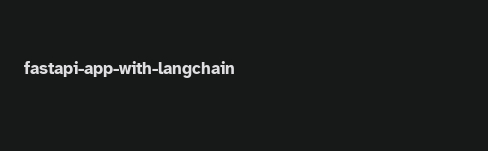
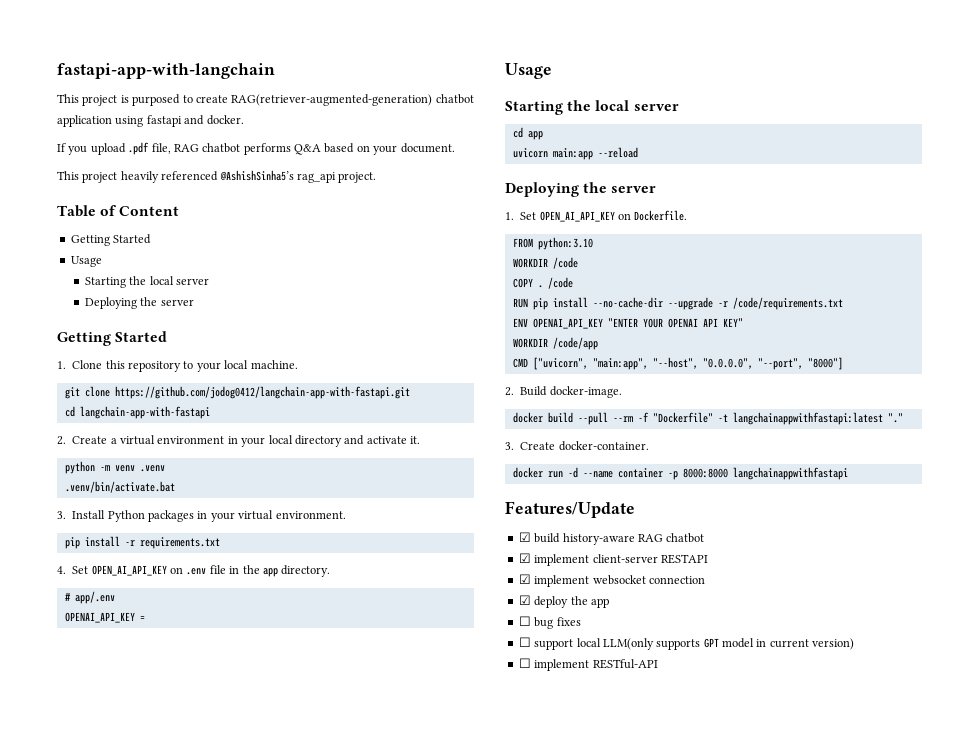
+ This project is purposed to create RAG(retriever-augmented-generation) chatbot application using fastapi and docker.
+ If you upload .pdf file, RAG chatbot performs Q&A based on your document.
+ This project heavily referenced @AshishSinha5’s rag_api project.
+ Table of Content
+ Getting Started
+ Usage
+ Starting the local server
+ Deploying the server
+ Getting Started
+ 1. Clone this repository to your local machine.
+ git clone https://github.com/jodog0412/langchain-app-with-fastapi.git
+ cd langchain-app-with-fastapi
+ 2. Create a virtual environment in your local directory and activate it.
+ python -m venv .venv
+ .venv/bin/activate.bat
+ 3. Install Python packages in your virtual environment.
+ pip install -r requirements.txt
+ 4. Set OPEN_AI_API_KEY on .env file in the app directory.
+ # app/.env
+ OPENAI_API_KEY =
+ Usage
+ Starting the local server
+ cd app
+ uvicorn main:app --reload
+ Deploying the server
+ 1. Set OPEN_AI_API_KEY on Dockerfile.
+ FROM python:3.10
+ WORKDIR /code
+ COPY . /code
+ RUN pip install --no-cache-dir --upgrade -r /code/requirements.txt
+ ENV OPENAI_API_KEY "ENTER YOUR OPENAI API KEY"
+ WORKDIR /code/app
+ CMD ["uvicorn", "main:app", "--host", "0.0.0.0", "--port", "8000"]
+ 2. Build docker-image.
+ docker build --pull --rm -f "Dockerfile" -t langchainappwithfastapi:latest "."
+ 3. Create docker-container.
+ docker run -d --name container -p 8000:8000 langchainappwithfastapi
+ Features/Update
+ ☑ build history-aware RAG chatbot
+ ☑ implement client-server RESTAPI
+ ☑ implement websocket connection
+ ☑ deploy the app
+ ☐ bug fixes
+ ☐ support local LLM(only supports GPT model in current version)
+ ☐ implement RESTful-API

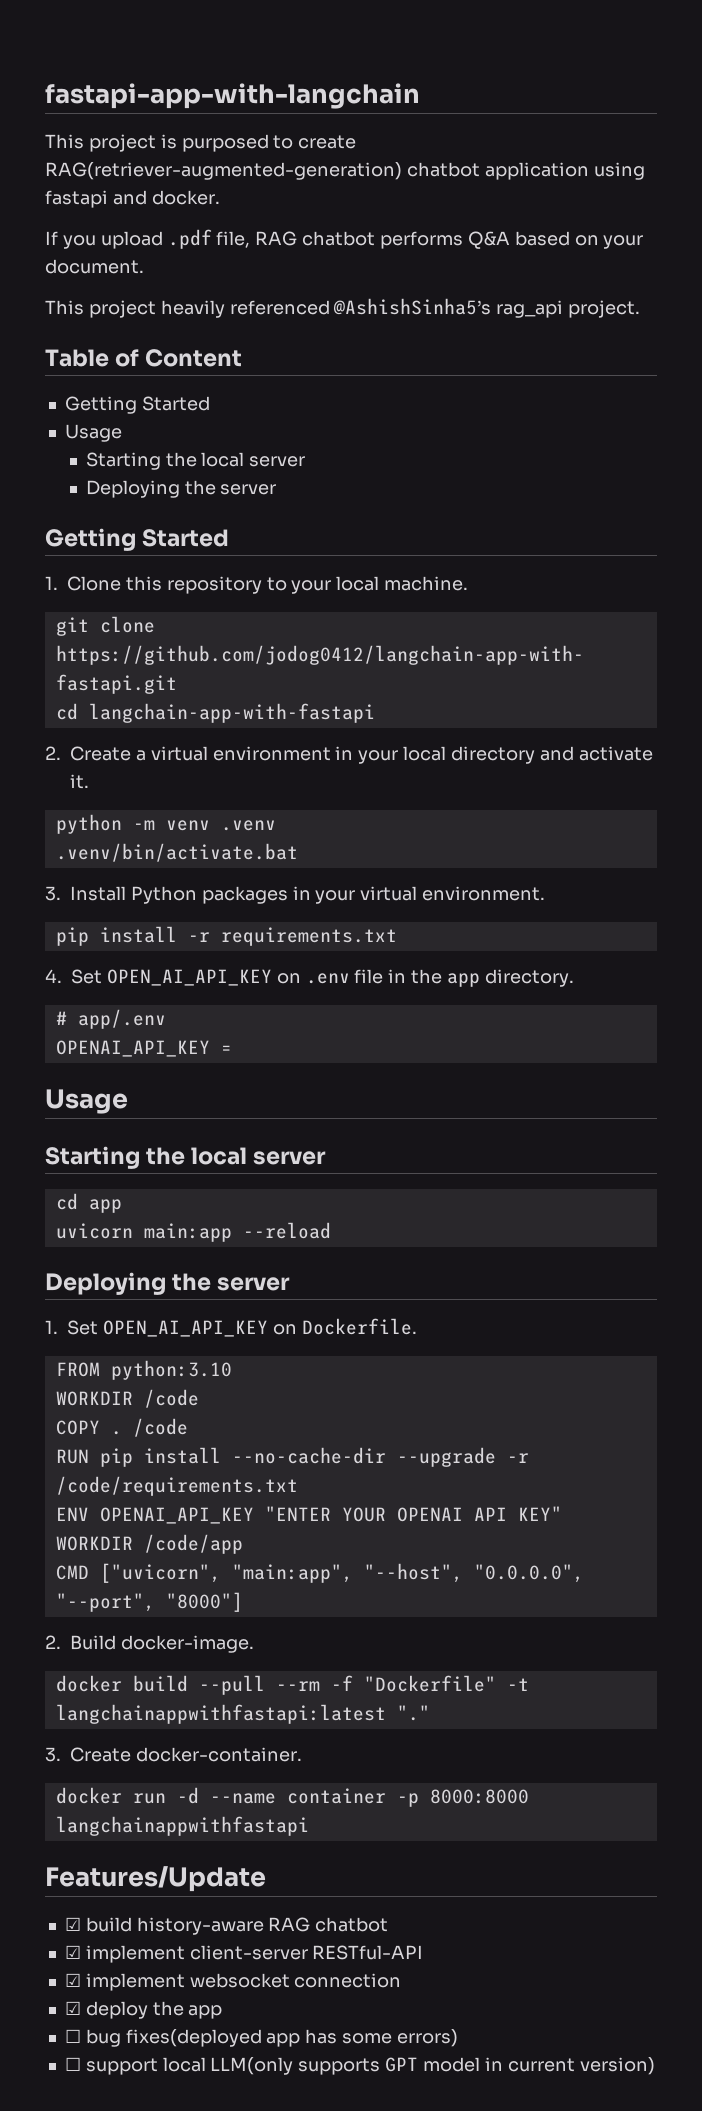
- ☑ implement client-server RESTAPI
+ ☑ implement client-server RESTful-API
- ☐ bug fixes
+ ☐ bug fixes(deployed app has some errors)
- ☐ implement RESTful-API

